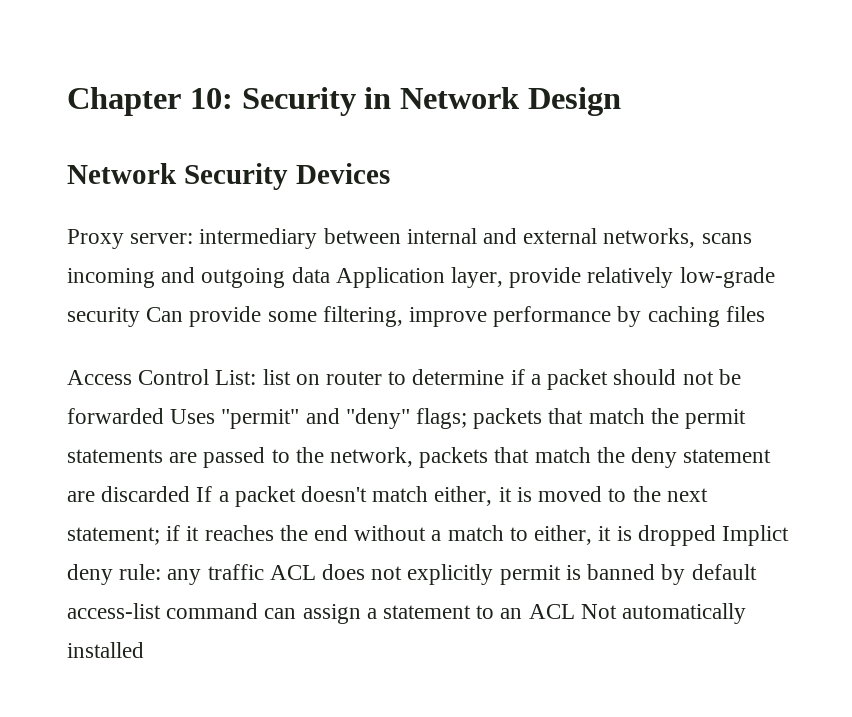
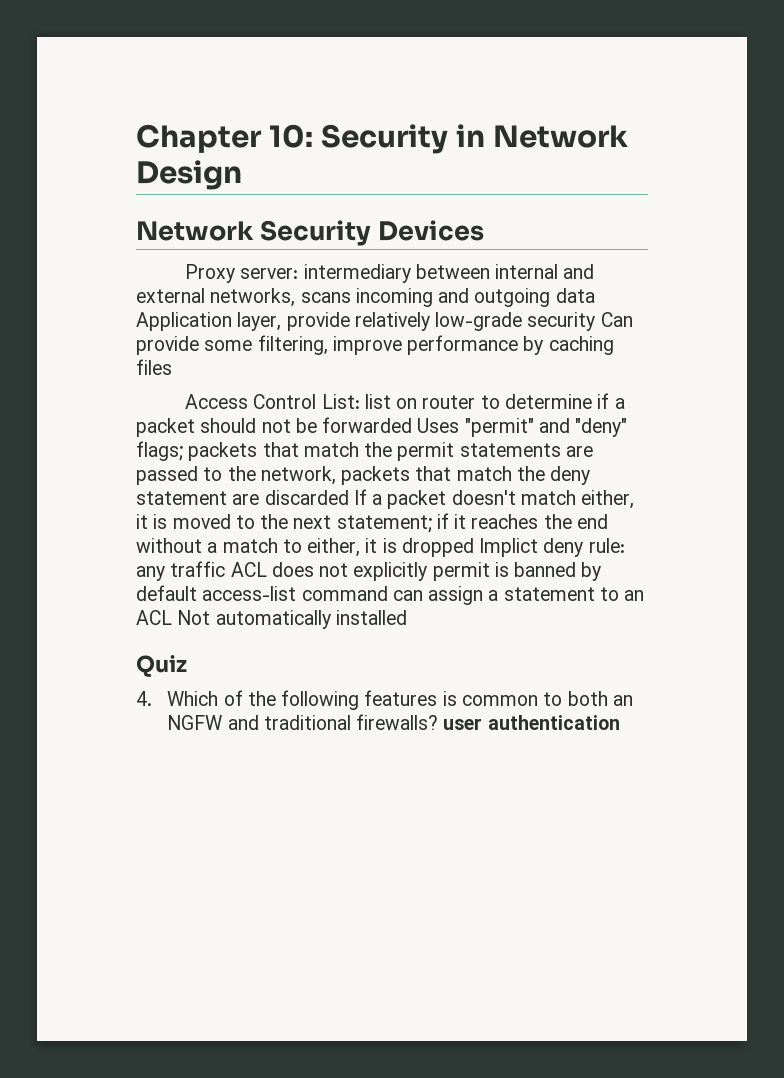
+ Quiz
+ 4. Which of the following features is common to both an NGFW and traditional firewalls? user authentication

